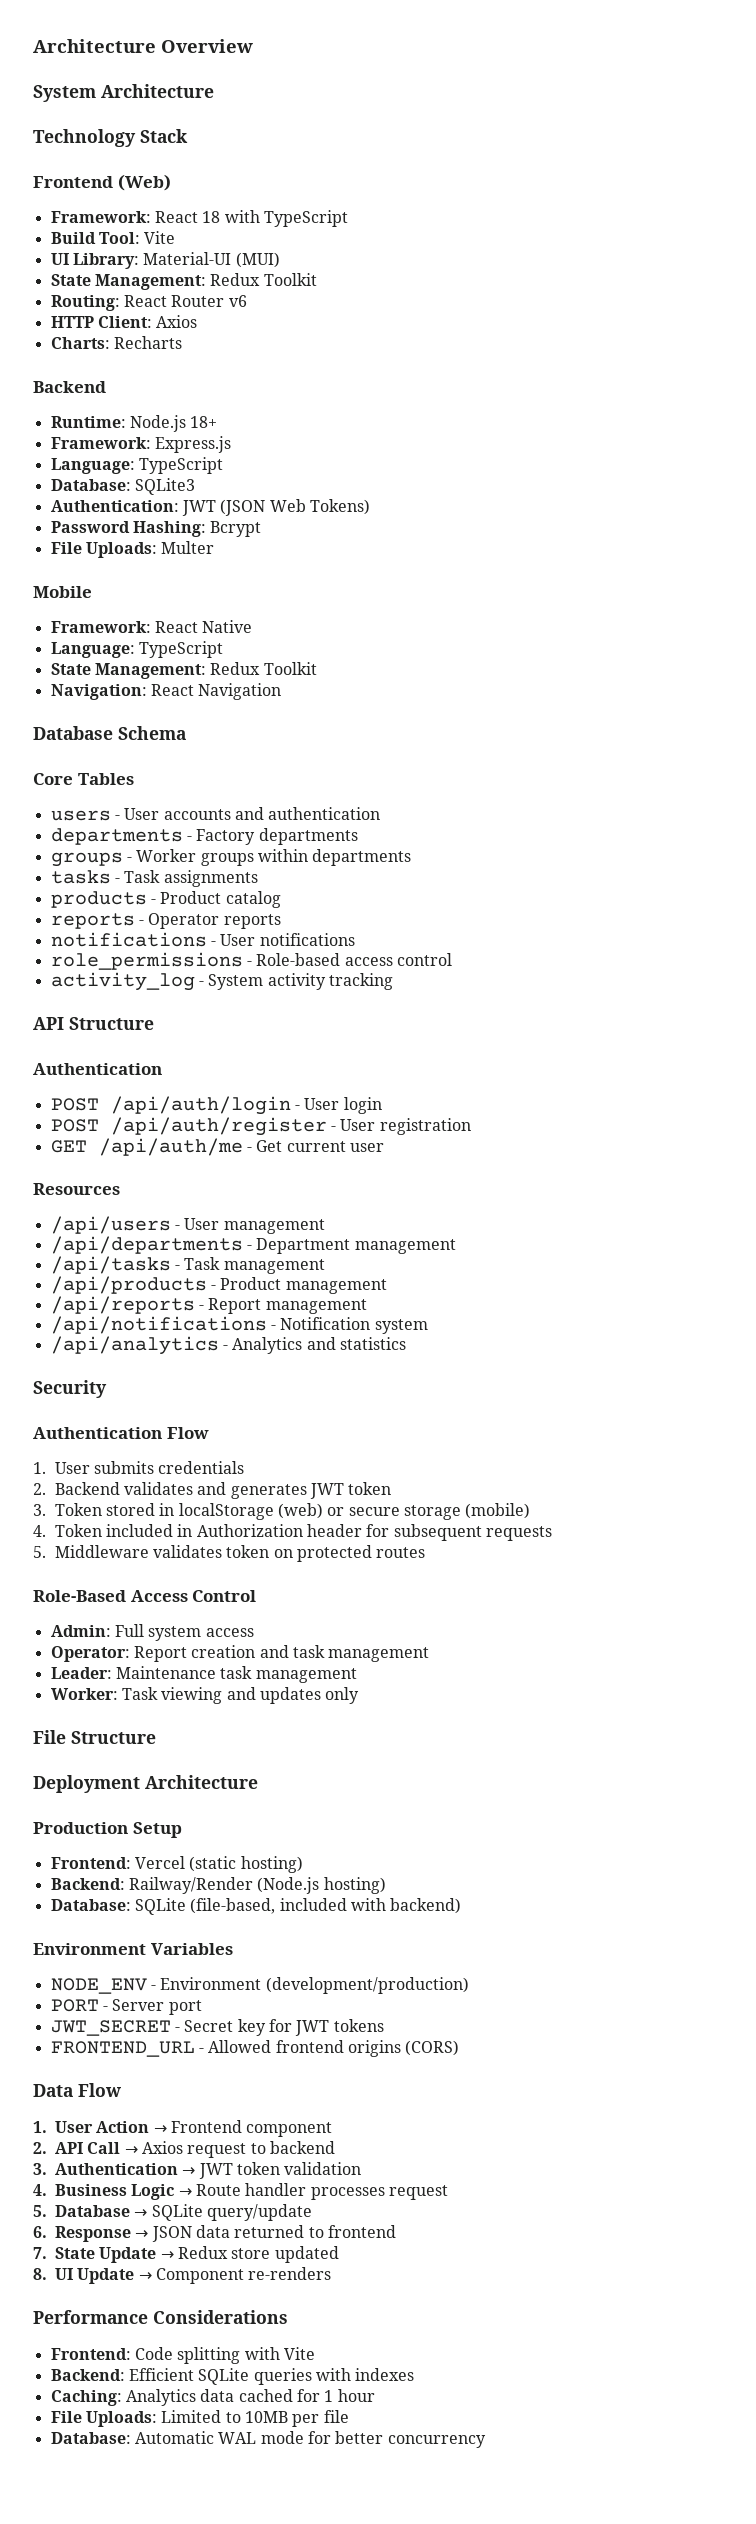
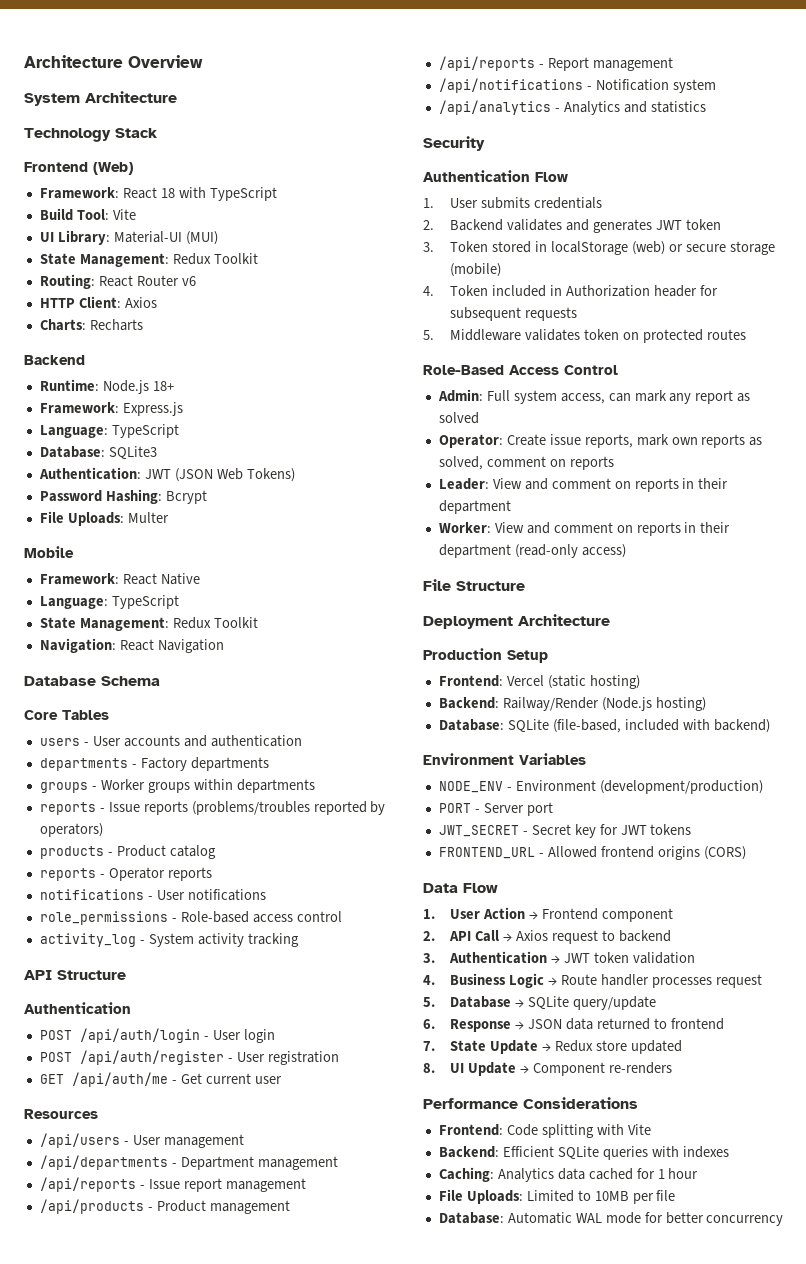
- tasks - Task assignments
+ reports - Issue reports (problems/troubles reported by operators)
- /api/tasks - Task management
+ /api/reports - Issue report management
- Admin: Full system access
- Operator: Report creation and task management
- Leader: Maintenance task management
- Worker: Task viewing and updates only
+ Admin: Full system access, can mark any report as solved
+ Operator: Create issue reports, mark own reports as solved, comment on reports
+ Leader: View and comment on reports in their department
+ Worker: View and comment on reports in their department (read-only access)

